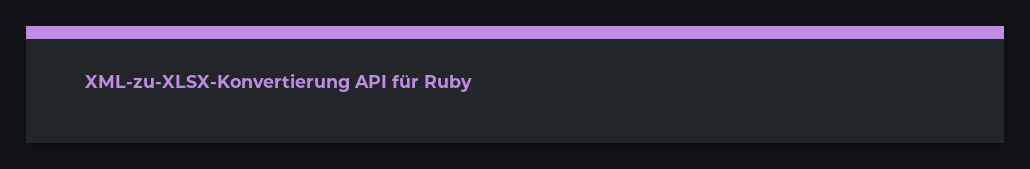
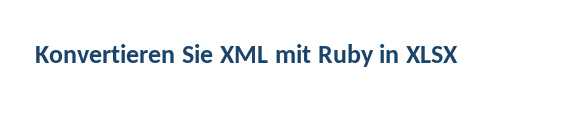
- XML-zu-XLSX-Konvertierung API für Ruby
+ Konvertieren Sie XML mit Ruby in XLSX

